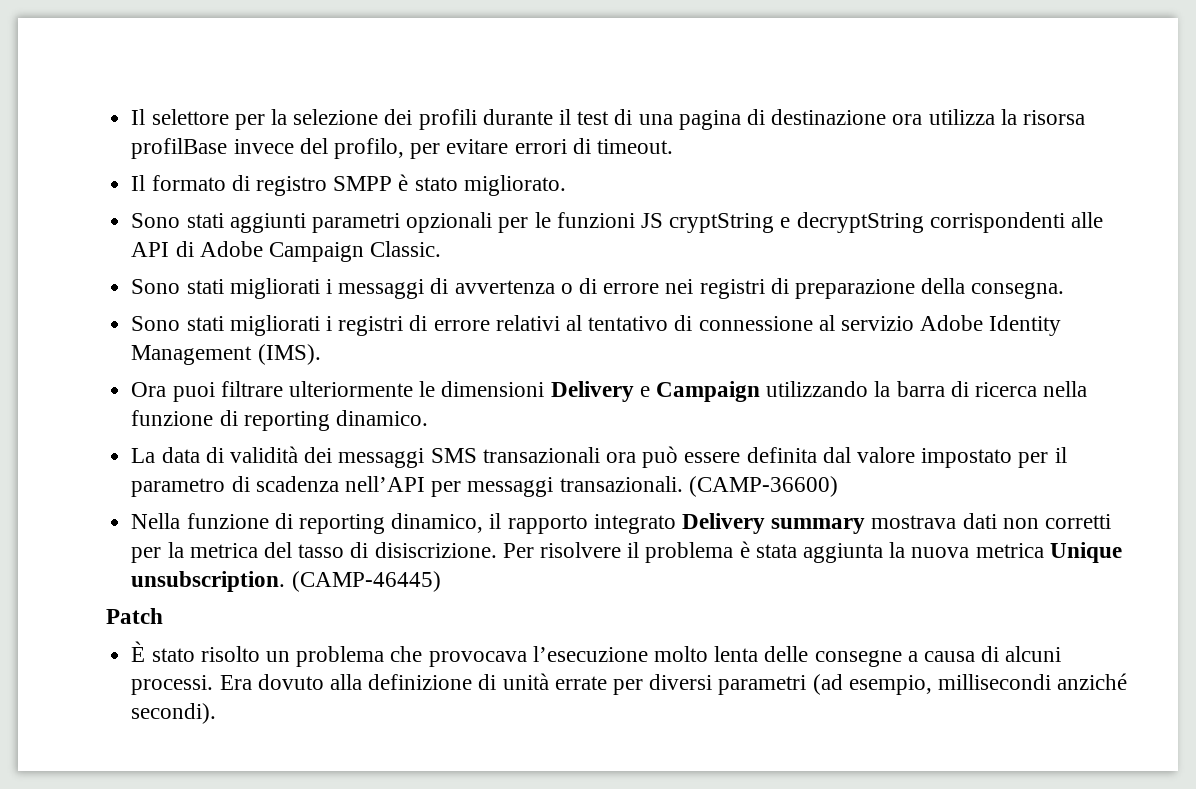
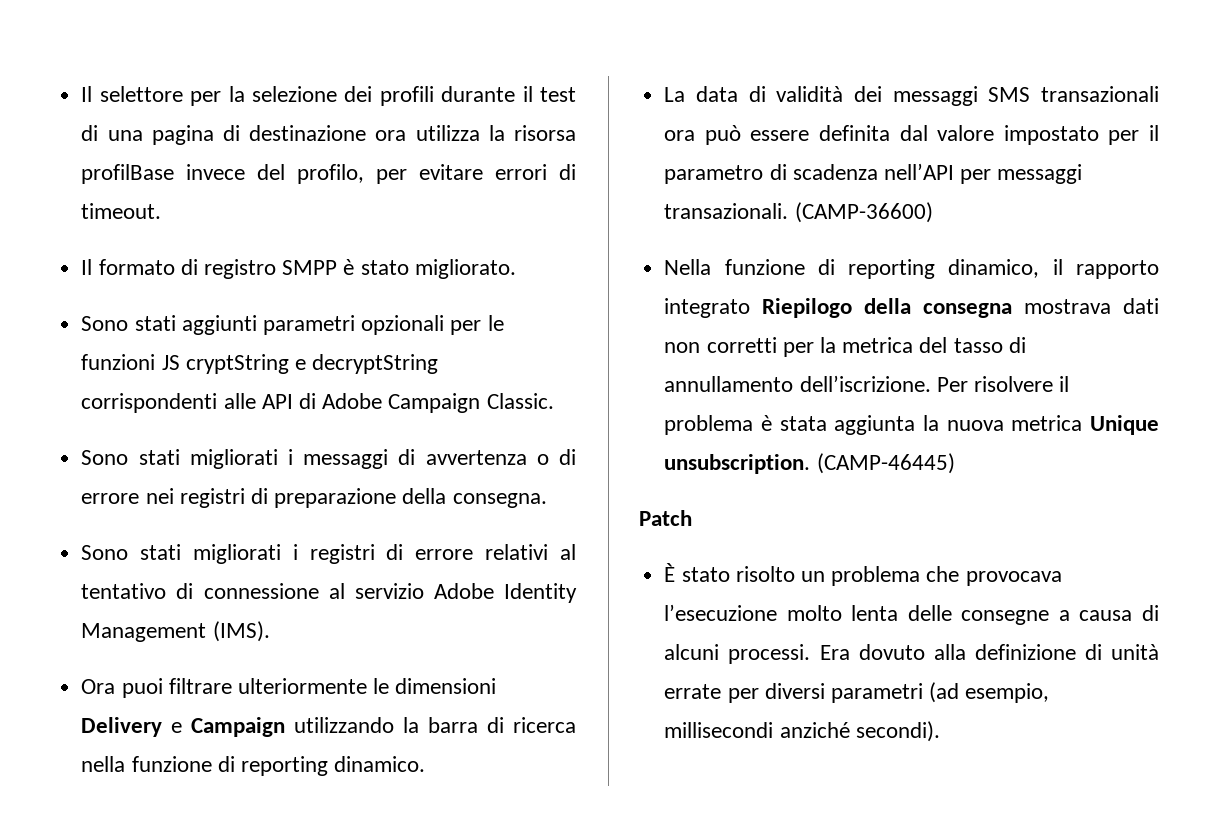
- Nella funzione di reporting dinamico, il rapporto integrato Delivery summary mostrava dati non corretti per la metrica del tasso di disiscrizione.
+ Nella funzione di reporting dinamico, il rapporto integrato Riepilogo della consegna mostrava dati non corretti per la metrica del tasso di annullamento dell’iscrizione.

